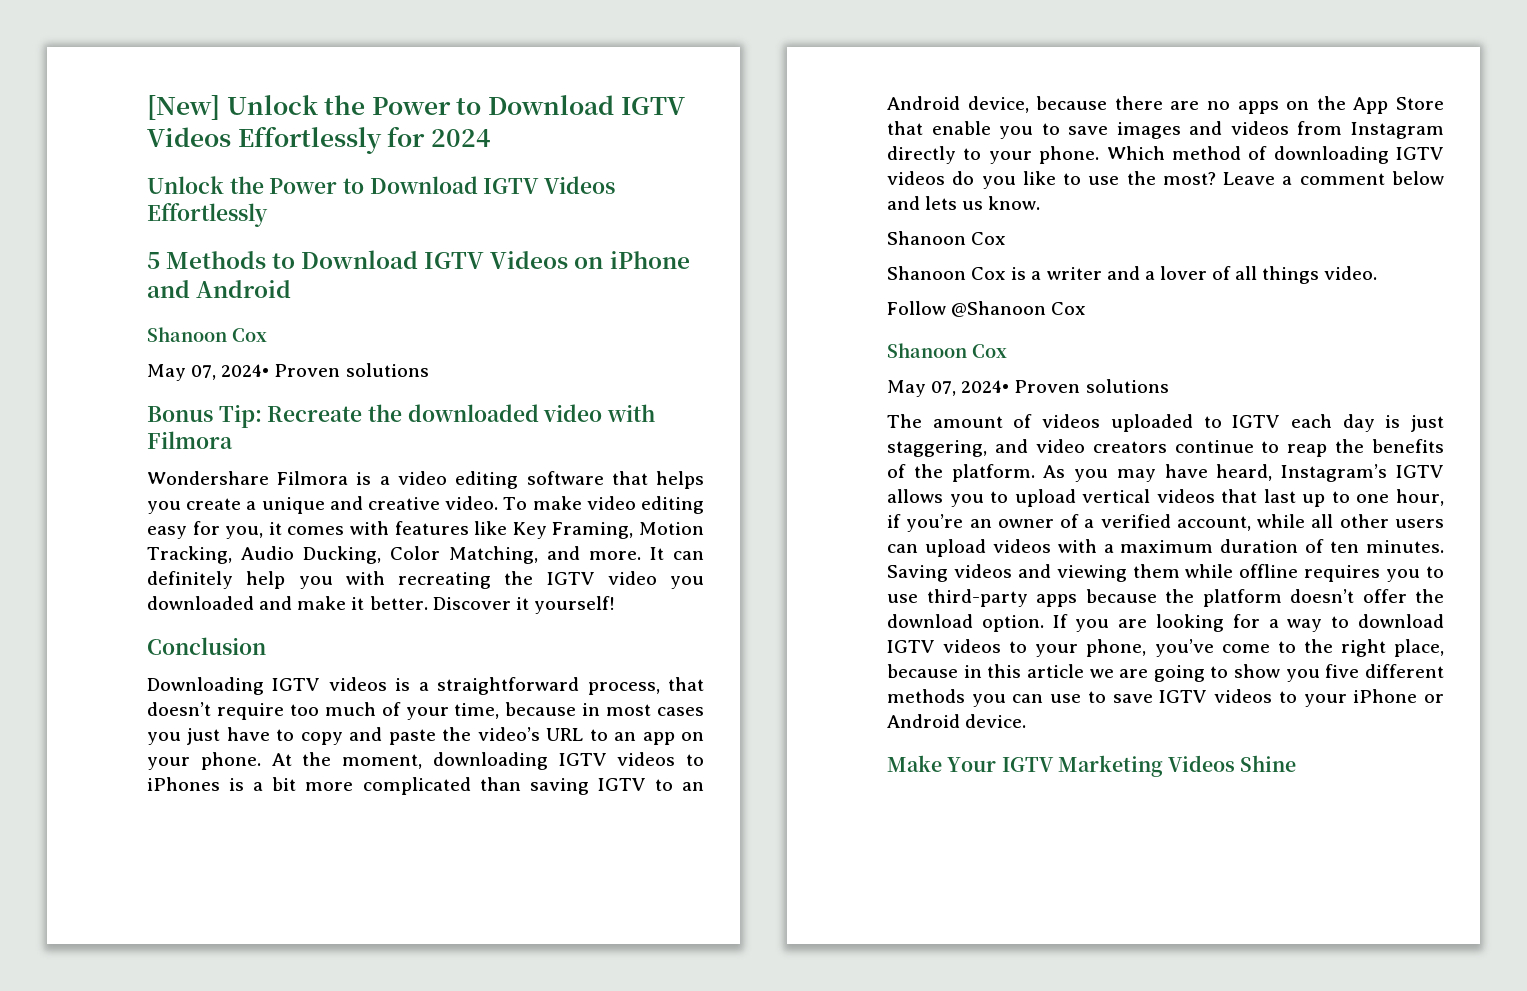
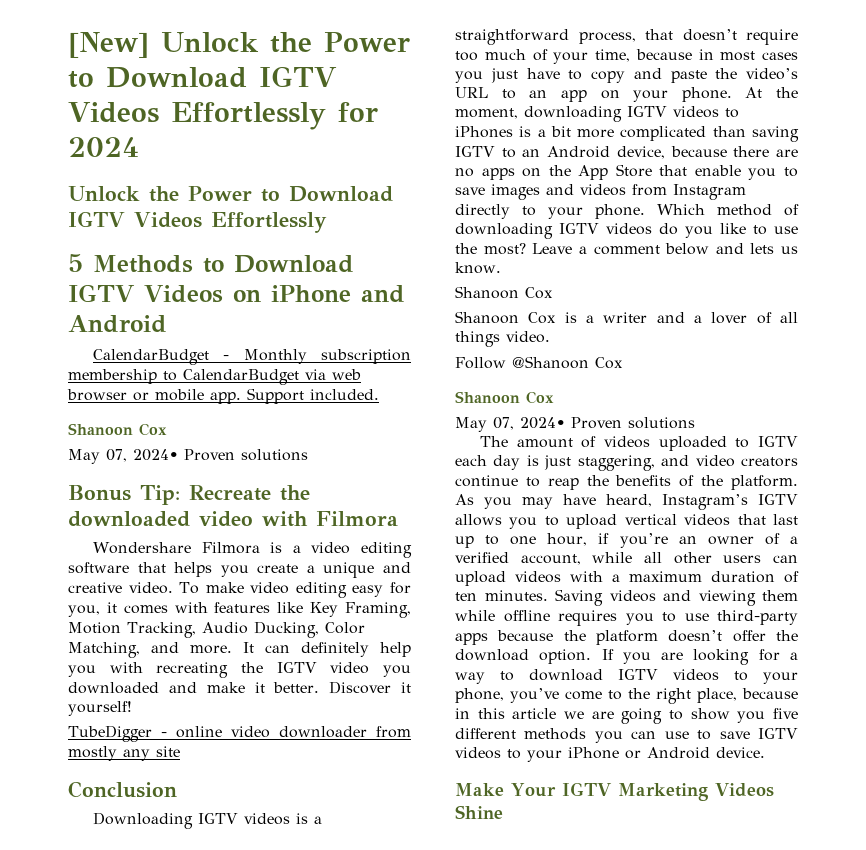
+ CalendarBudget - Monthly subscription membership to CalendarBudget via web browser or mobile app. Support included.
+ TubeDigger - online video downloader from mostly any site

